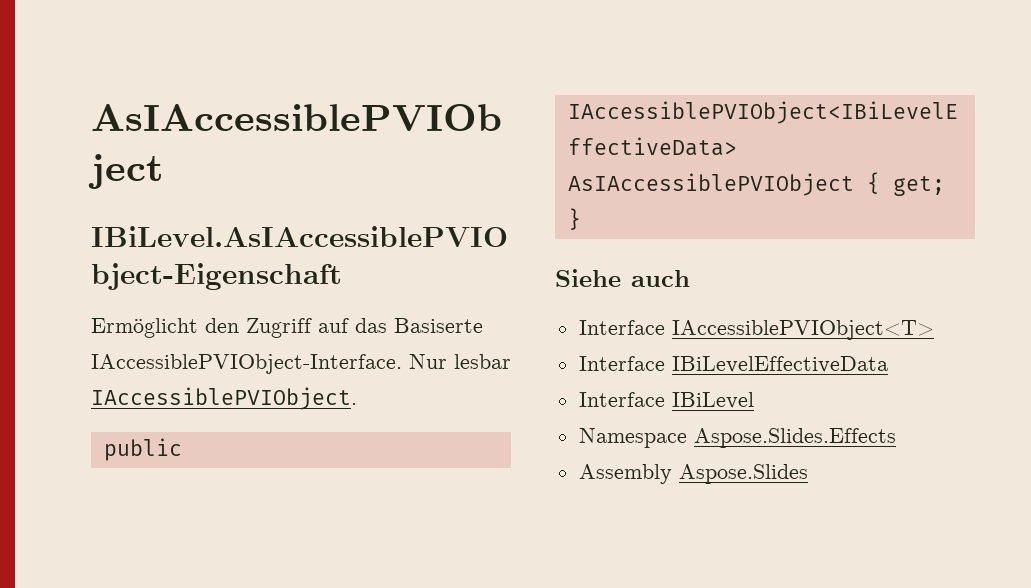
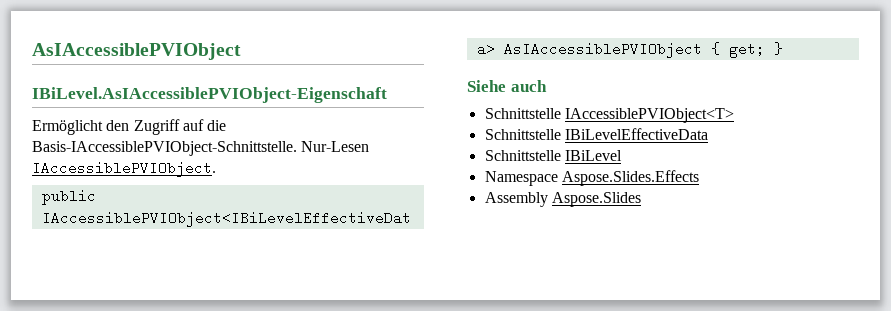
- Ermöglicht den Zugriff auf das Basiserte IAccessiblePVIObject-Interface. Nur lesbar IAccessiblePVIObject.
+ Ermöglicht den Zugriff auf die Basis-IAccessiblePVIObject-Schnittstelle. Nur-Lesen IAccessiblePVIObject.
- Interface IAccessiblePVIObject<T>
+ Schnittstelle IAccessiblePVIObject<T>
- Interface IBiLevelEffectiveData
+ Schnittstelle IBiLevelEffectiveData
- Interface IBiLevel
+ Schnittstelle IBiLevel

